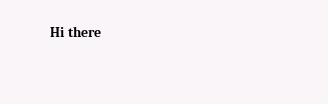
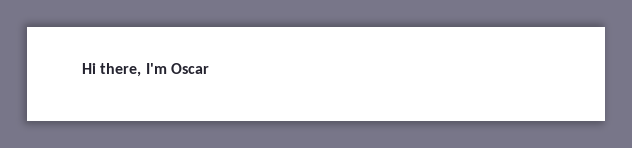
- Hi there
+ Hi there, I'm Oscar

